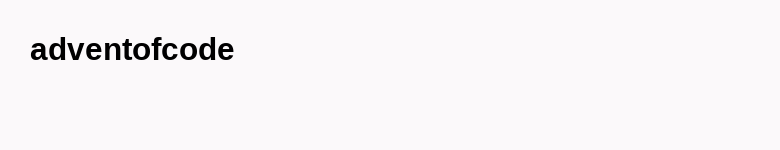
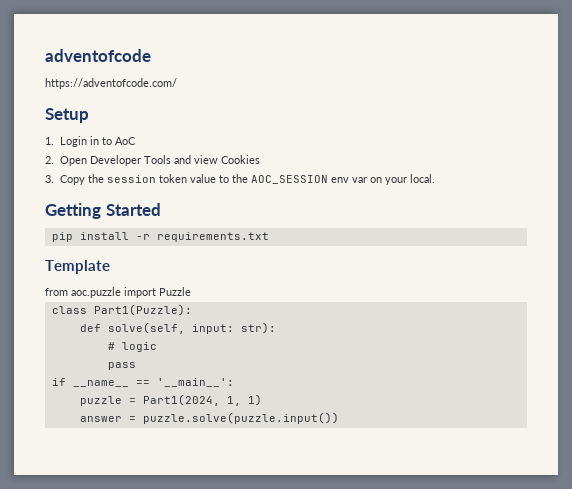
+ https://adventofcode.com/
+ Setup
+ 1. Login in to AoC
+ 2. Open Developer Tools and view Cookies
+ 3. Copy the session token value to the AOC_SESSION env var on your local.
+ Getting Started
+ pip install -r requirements.txt
+ Template
+ from aoc.puzzle import Puzzle
+ class Part1(Puzzle):
+ def solve(self, input: str):
+ # logic
+ pass
+ if __name__ == '__main__':
+ puzzle = Part1(2024, 1, 1)
+ answer = puzzle.solve(puzzle.input())

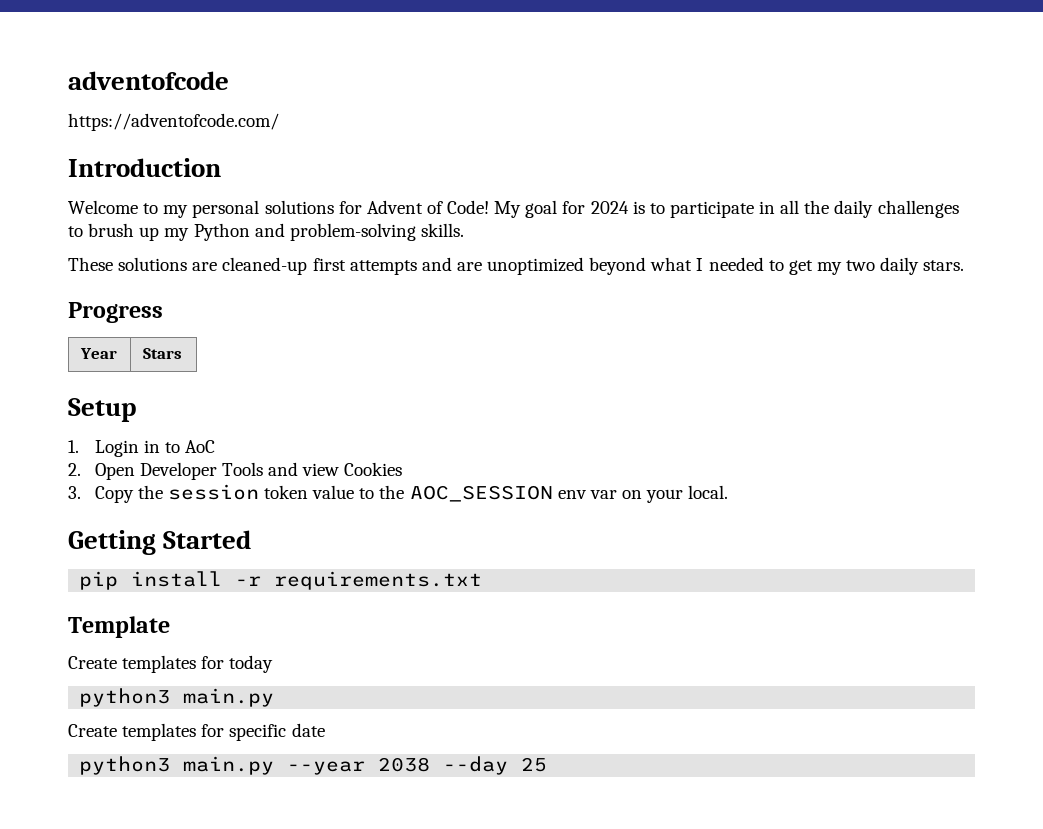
+ Introduction
+ Welcome to my personal solutions for Advent of Code! My goal for 2024 is to participate in all the daily challenges to brush up my Python and problem-solving skills.
+ These solutions are cleaned-up first attempts and are unoptimized beyond what I needed to get my two daily stars.
+ Progress
+ Year | Stars
- from aoc.puzzle import Puzzle
- class Part1(Puzzle):
- def solve(self, input: str):
- # logic
- pass
- if __name__ == '__main__':
- puzzle = Part1(2024, 1, 1)
- answer = puzzle.solve(puzzle.input())
+ Create templates for today
+ python3 main.py
+ Create templates for specific date
+ python3 main.py --year 2038 --day 25

